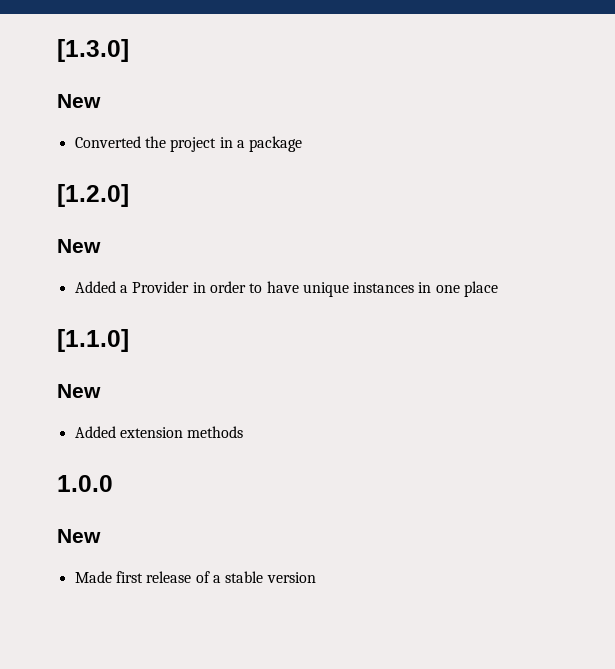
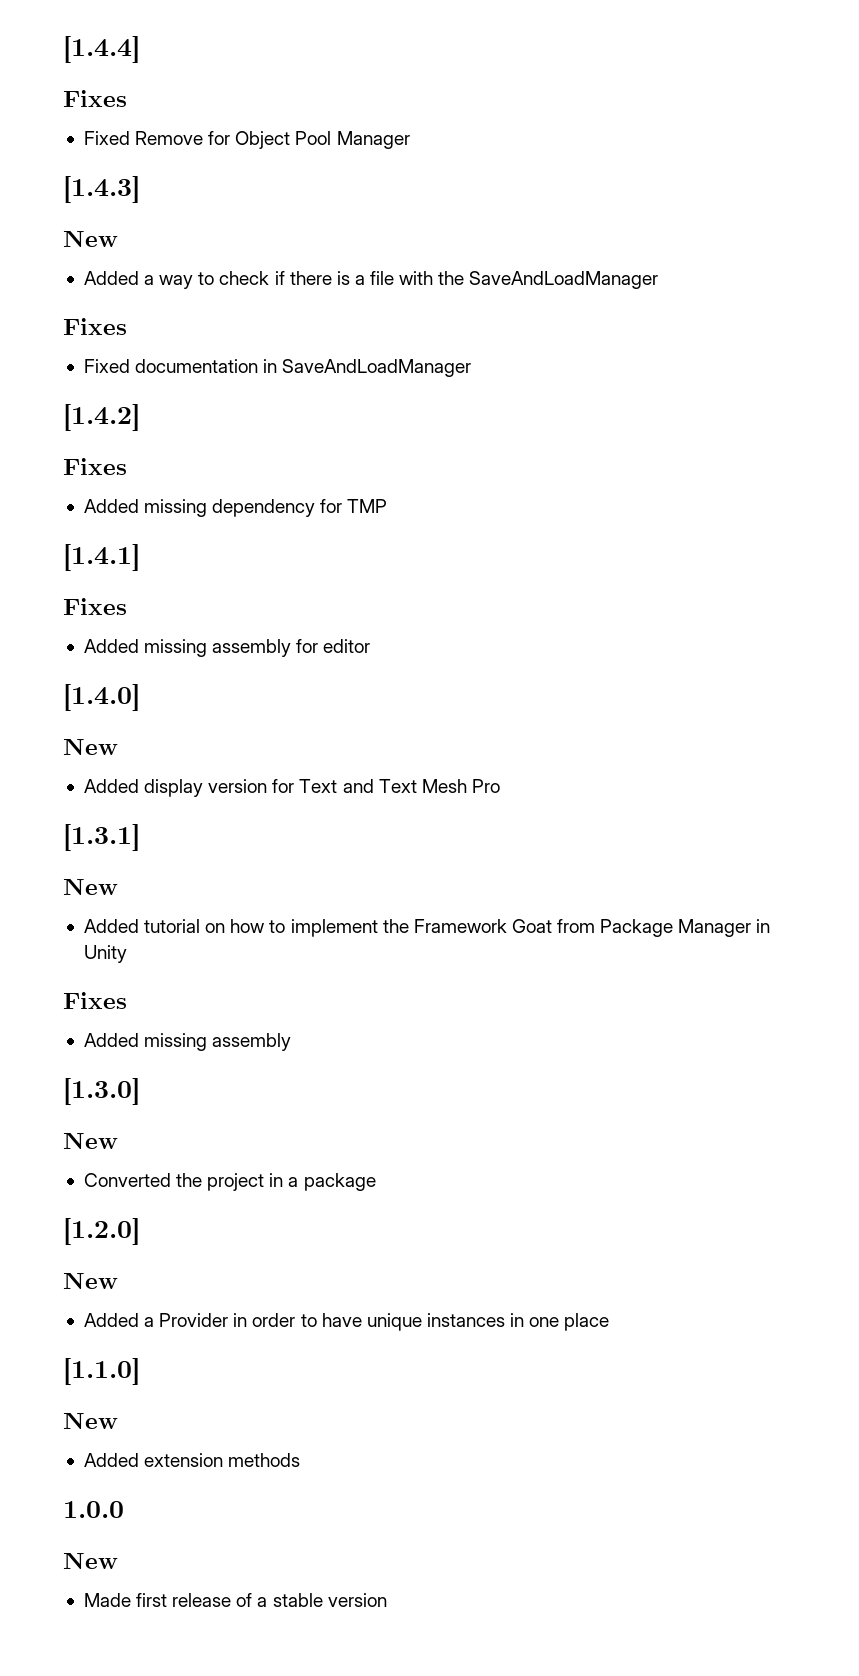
+ [1.4.4]
+ Fixes
+ Fixed Remove for Object Pool Manager
+ [1.4.3]
+ New
+ Added a way to check if there is a file with the SaveAndLoadManager
+ Fixes
+ Fixed documentation in SaveAndLoadManager
+ [1.4.2]
+ Fixes
+ Added missing dependency for TMP
+ [1.4.1]
+ Fixes
+ Added missing assembly for editor
+ [1.4.0]
+ New
+ Added display version for Text and Text Mesh Pro
+ [1.3.1]
+ New
+ Added tutorial on how to implement the Framework Goat from Package Manager in Unity
+ Fixes
+ Added missing assembly

